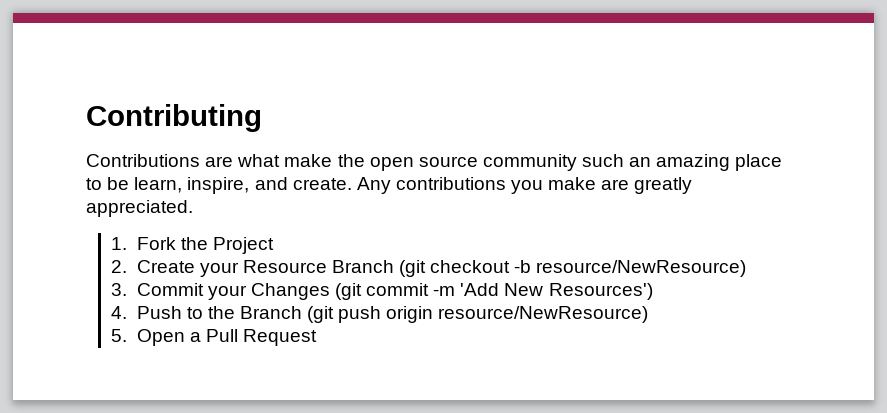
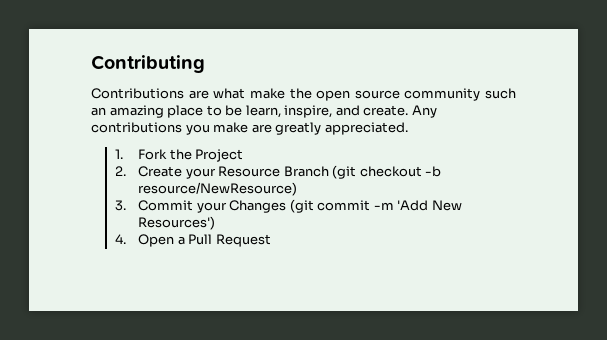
- 4. Push to the Branch (git push origin resource/NewResource)
- 5. Open a Pull Request
+ 4. Open a Pull Request

